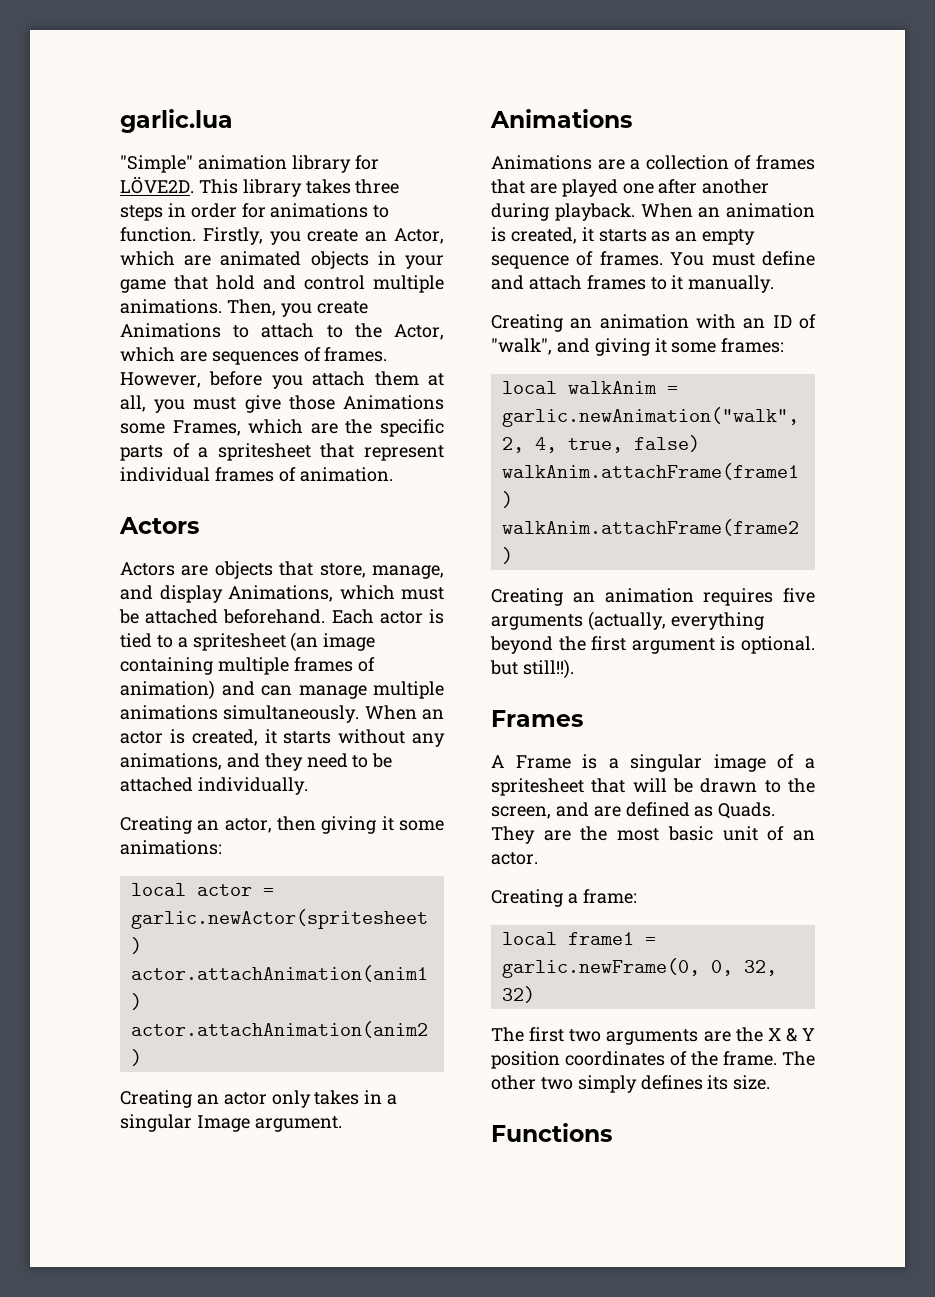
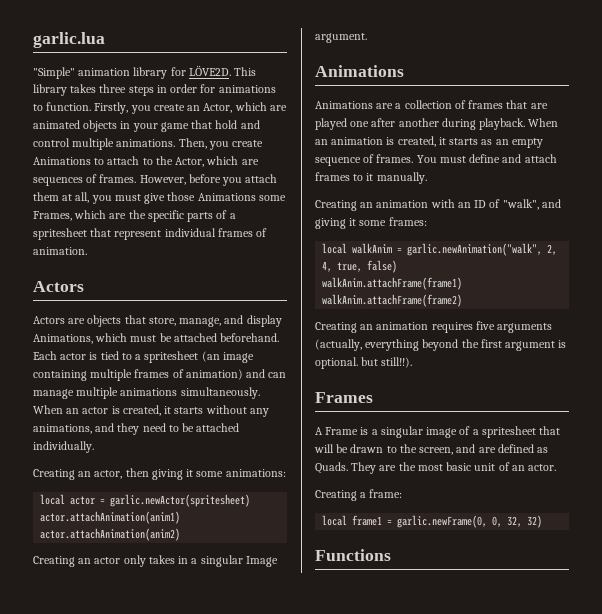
- The first two arguments are the X & Y position coordinates of the frame. The other two simply defines its size.

